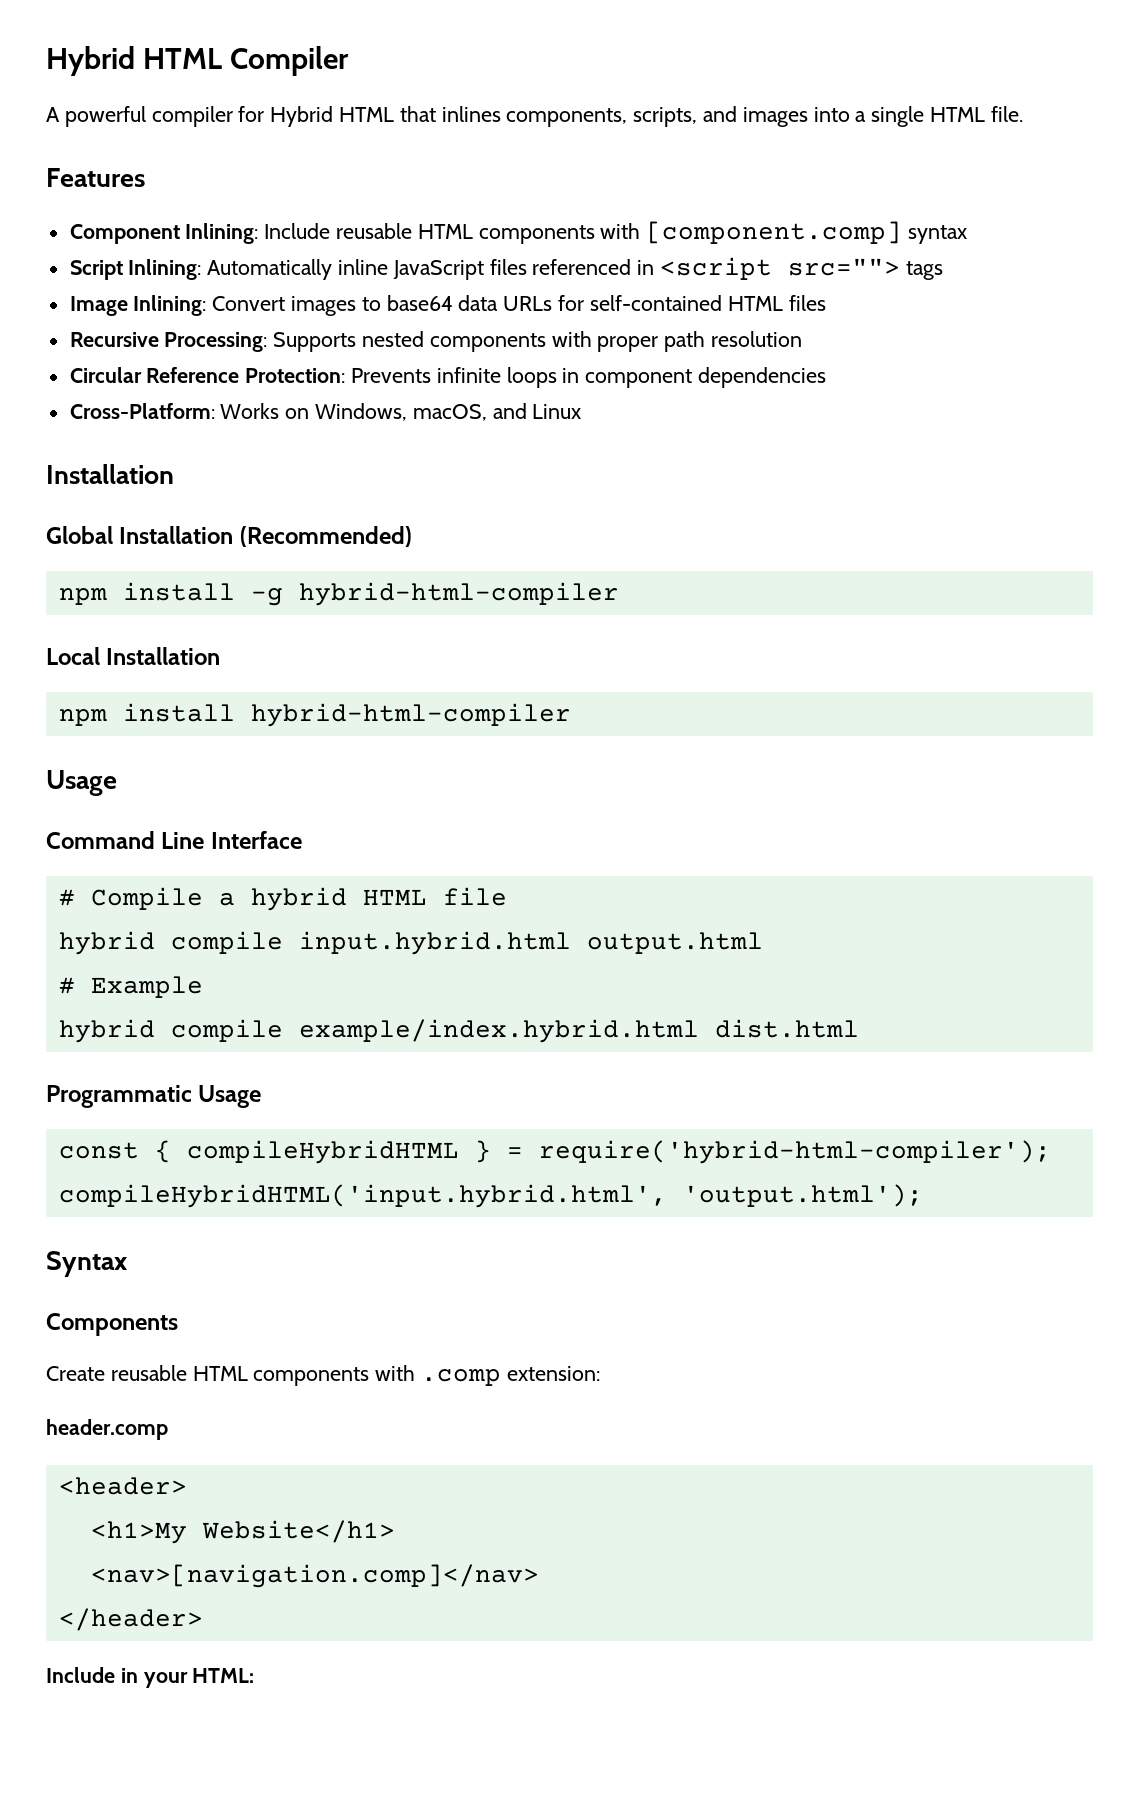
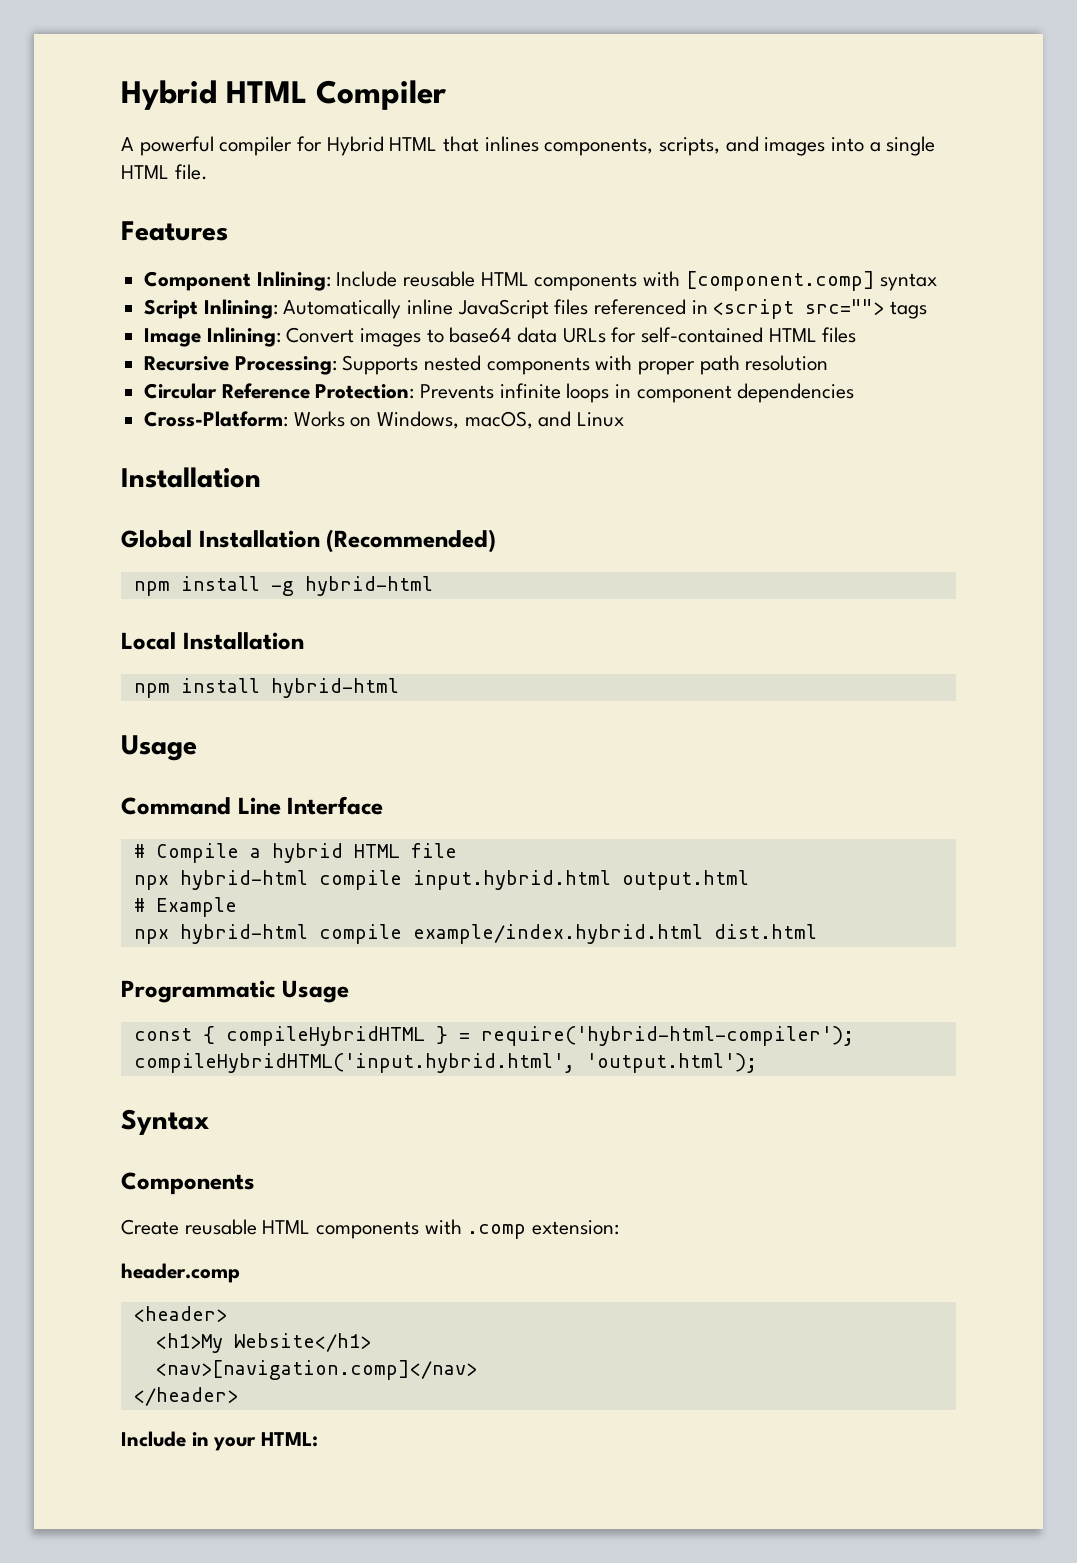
- npm install -g hybrid-html-compiler
+ npm install -g hybrid-html
- npm install hybrid-html-compiler
+ npm install hybrid-html
- hybrid compile input.hybrid.html output.html
+ npx hybrid-html compile input.hybrid.html output.html
- hybrid compile example/index.hybrid.html dist.html
+ npx hybrid-html compile example/index.hybrid.html dist.html

